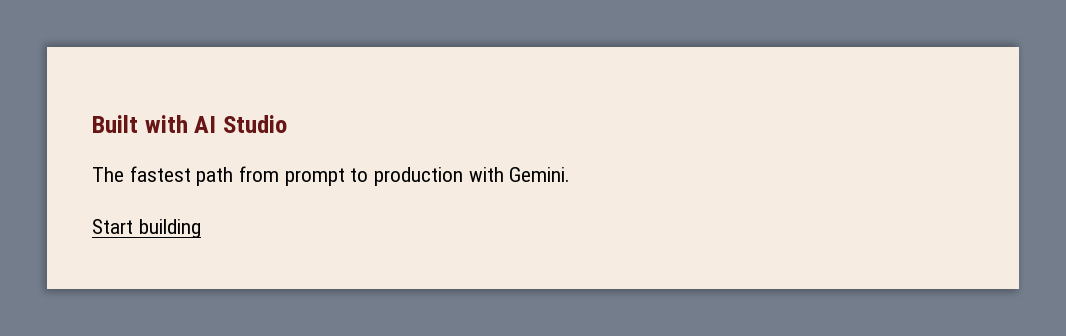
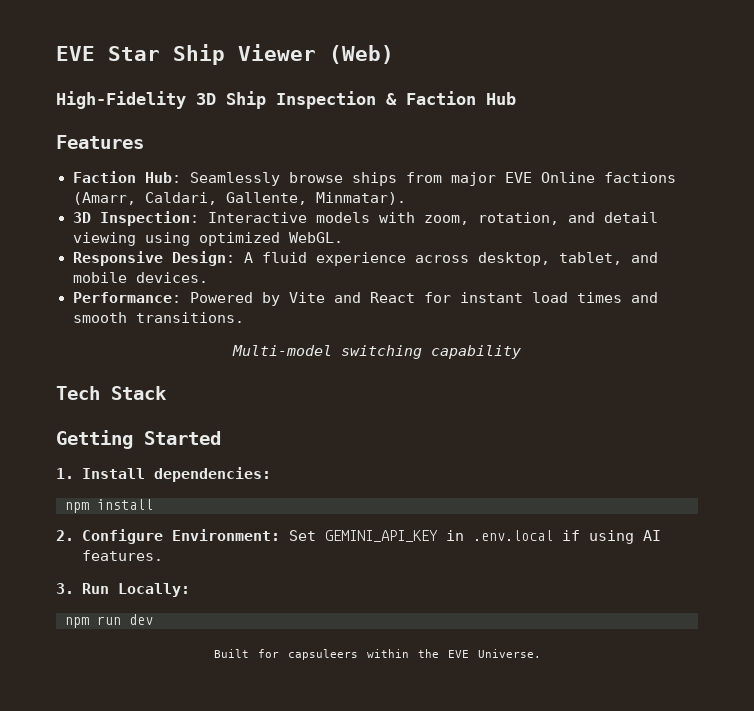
- Built with AI Studio
- The fastest path from prompt to production with Gemini.
- Start building
+ EVE Star Ship Viewer (Web)
+ High-Fidelity 3D Ship Inspection & Faction Hub
+ Features
+ Faction Hub: Seamlessly browse ships from major EVE Online factions (Amarr, Caldari, Gallente, Minmatar).
+ 3D Inspection: Interactive models with zoom, rotation, and detail viewing using optimized WebGL.
+ Responsive Design: A fluid experience across desktop, tablet, and mobile devices.
+ Performance: Powered by Vite and React for instant load times and smooth transitions.
+ Multi-model switching capability
+ Tech Stack
+ Getting Started
+ 1. Install dependencies:
+ npm install
+ 2. Configure Environment: Set GEMINI_API_KEY in .env.local if using AI features.
+ 3. Run Locally:
+ npm run dev
+ Built for capsuleers within the EVE Universe.

